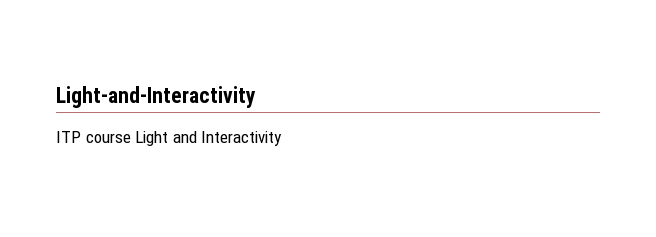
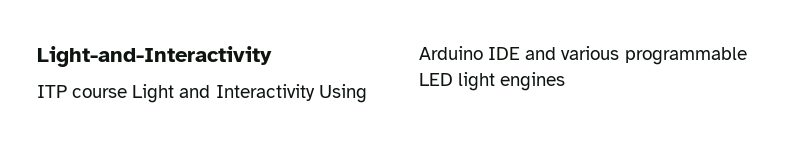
- ITP course Light and Interactivity
+ ITP course Light and Interactivity Using Arduino IDE and various programmable LED light engines

